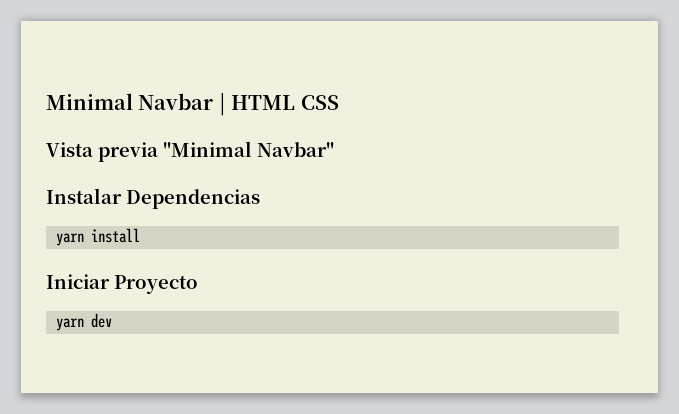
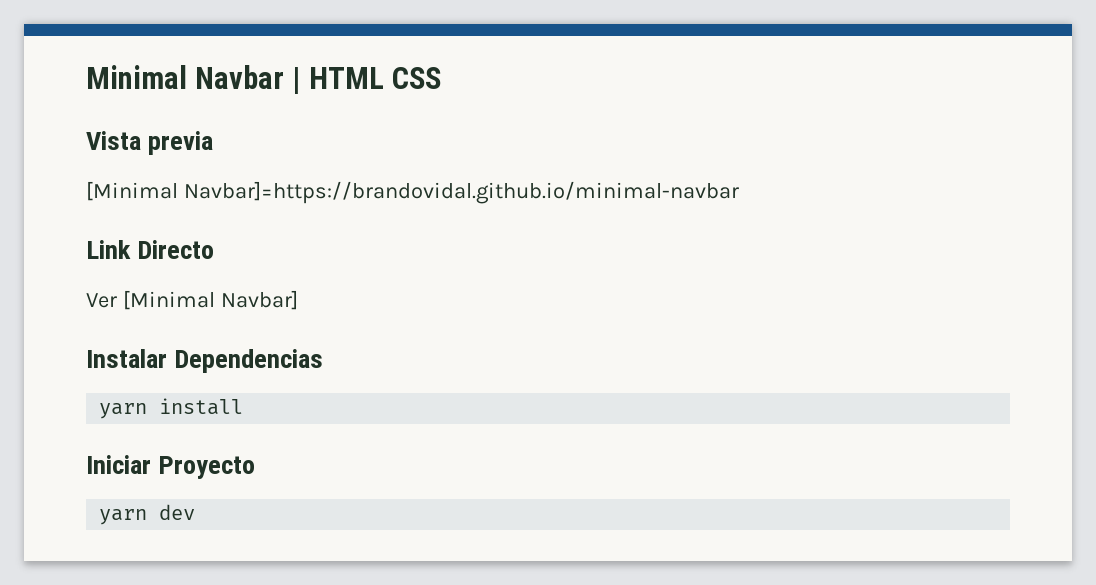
- Vista previa "Minimal Navbar"
+ Vista previa
+ [Minimal Navbar]=https://brandovidal.github.io/minimal-navbar
+ Link Directo
+ Ver [Minimal Navbar]

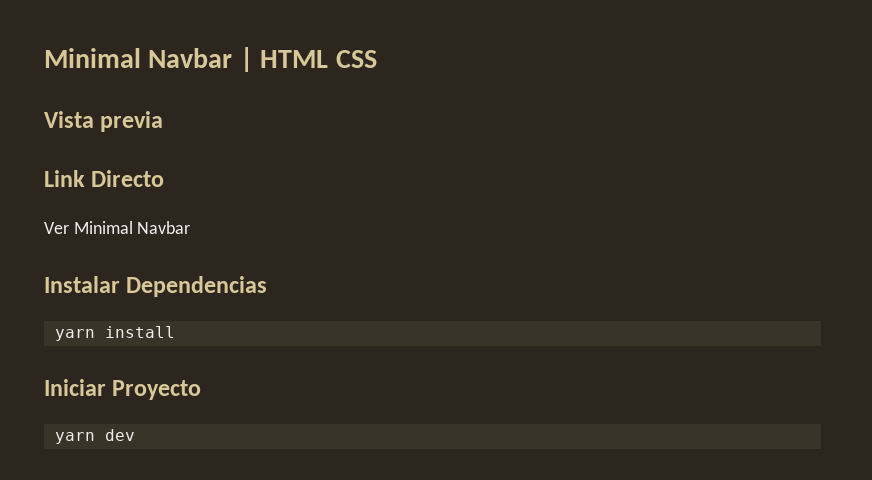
- [Minimal Navbar]=https://brandovidal.github.io/minimal-navbar
- Ver [Minimal Navbar]
+ Ver Minimal Navbar

